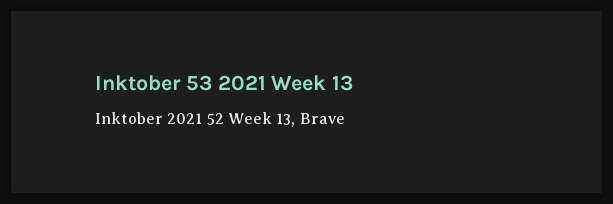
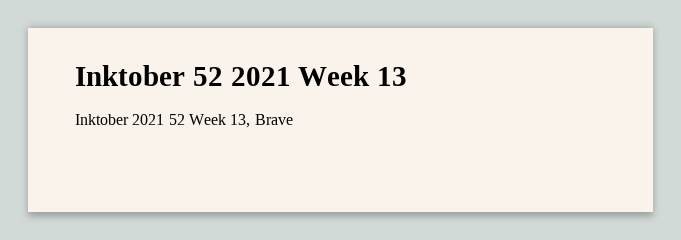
- Inktober 53 2021 Week 13
+ Inktober 52 2021 Week 13

